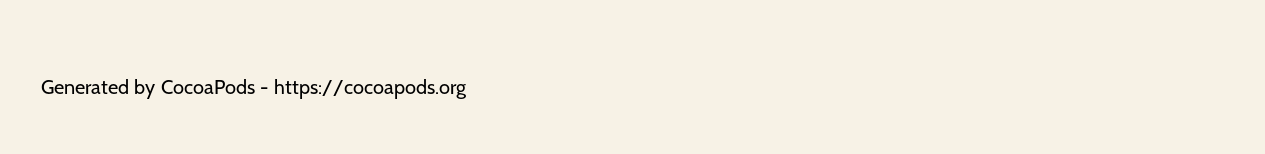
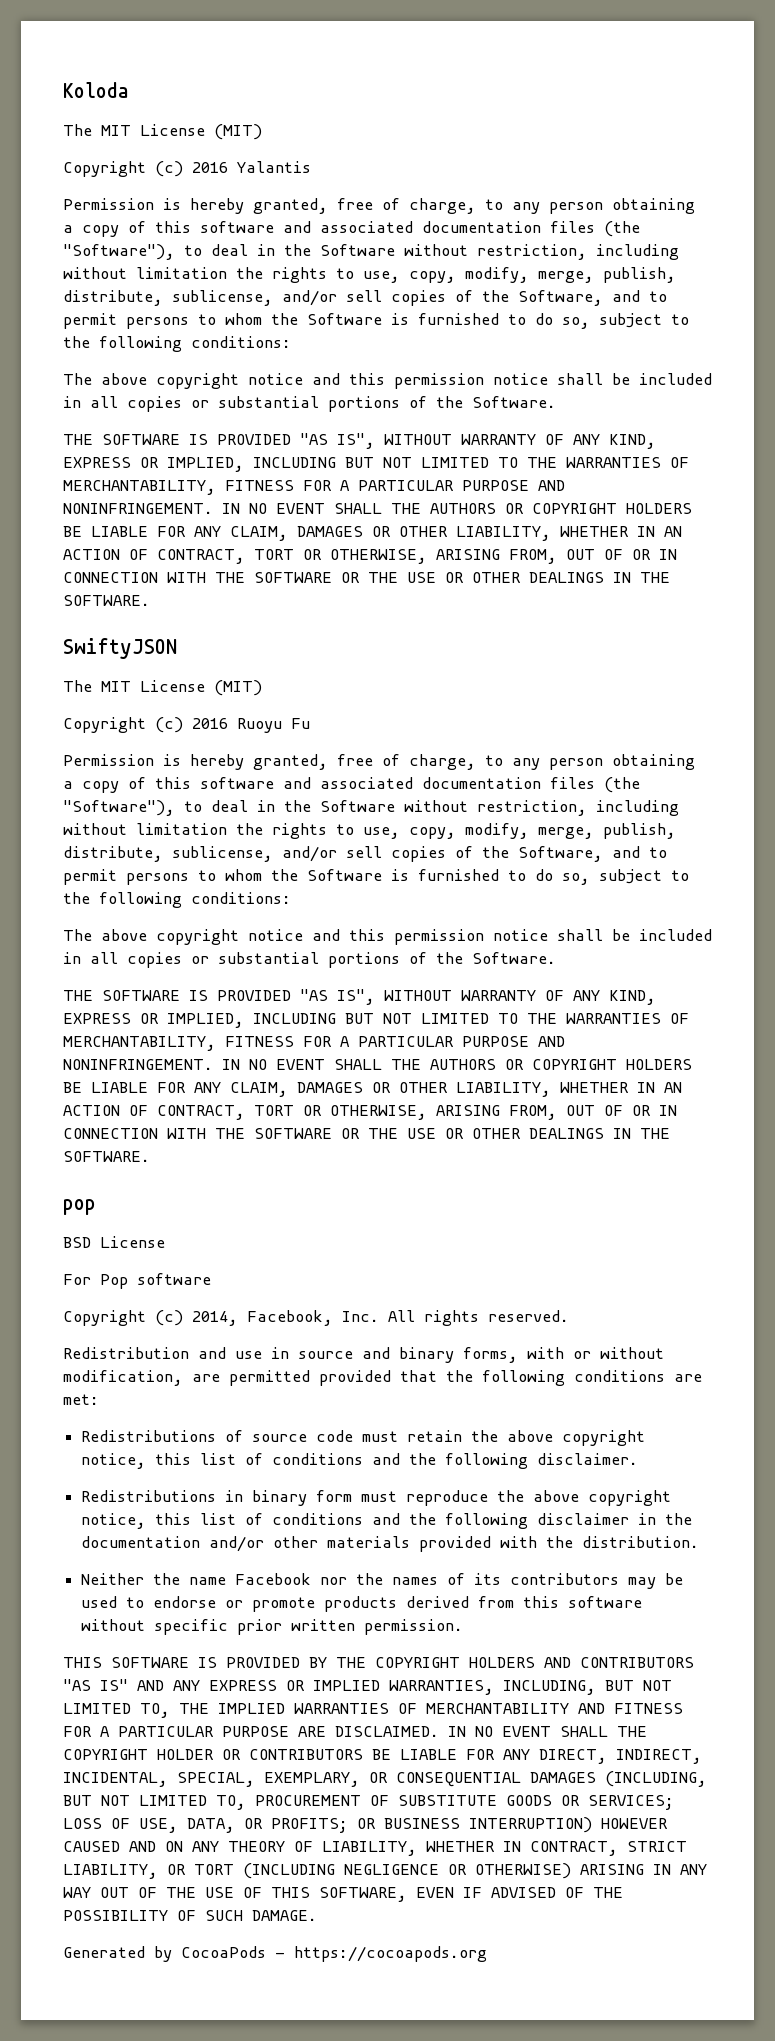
+ Koloda
+ The MIT License (MIT)
+ Copyright (c) 2016 Yalantis
+ Permission is hereby granted, free of charge, to any person obtaining a copy of this software and associated documentation files (the "Software"), to deal in the Software without restriction, including without limitation the rights to use, copy, modify, merge, publish, distribute, sublicense, and/or sell copies of the Software, and to permit persons to whom the Software is furnished to do so, subject to the following conditions:
+ The above copyright notice and this permission notice shall be included in all copies or substantial portions of the Software.
+ THE SOFTWARE IS PROVIDED "AS IS", WITHOUT WARRANTY OF ANY KIND, EXPRESS OR IMPLIED, INCLUDING BUT NOT LIMITED TO THE WARRANTIES OF MERCHANTABILITY, FITNESS FOR A PARTICULAR PURPOSE AND NONINFRINGEMENT. IN NO EVENT SHALL THE AUTHORS OR COPYRIGHT HOLDERS BE LIABLE FOR ANY CLAIM, DAMAGES OR OTHER LIABILITY, WHETHER IN AN ACTION OF CONTRACT, TORT OR OTHERWISE, ARISING FROM, OUT OF OR IN CONNECTION WITH THE SOFTWARE OR THE USE OR OTHER DEALINGS IN THE SOFTWARE.
+ SwiftyJSON
+ The MIT License (MIT)
+ Copyright (c) 2016 Ruoyu Fu
+ Permission is hereby granted, free of charge, to any person obtaining a copy of this software and associated documentation files (the "Software"), to deal in the Software without restriction, including without limitation the rights to use, copy, modify, merge, publish, distribute, sublicense, and/or sell copies of the Software, and to permit persons to whom the Software is furnished to do so, subject to the following conditions:
+ The above copyright notice and this permission notice shall be included in all copies or substantial portions of the Software.
+ THE SOFTWARE IS PROVIDED "AS IS", WITHOUT WARRANTY OF ANY KIND, EXPRESS OR IMPLIED, INCLUDING BUT NOT LIMITED TO THE WARRANTIES OF MERCHANTABILITY, FITNESS FOR A PARTICULAR PURPOSE AND NONINFRINGEMENT. IN NO EVENT SHALL THE AUTHORS OR COPYRIGHT HOLDERS BE LIABLE FOR ANY CLAIM, DAMAGES OR OTHER LIABILITY, WHETHER IN AN ACTION OF CONTRACT, TORT OR OTHERWISE, ARISING FROM, OUT OF OR IN CONNECTION WITH THE SOFTWARE OR THE USE OR OTHER DEALINGS IN THE SOFTWARE.
+ pop
+ BSD License
+ For Pop software
+ Copyright (c) 2014, Facebook, Inc. All rights reserved.
+ Redistribution and use in source and binary forms, with or without modification, are permitted provided that the following conditions are met:
+ Redistributions of source code must retain the above copyright notice, this list of conditions and the following disclaimer.
+ Redistributions in binary form must reproduce the above copyright notice, this list of conditions and the following disclaimer in the documentation and/or other materials provided with the distribution.
+ Neither the name Facebook nor the names of its contributors may be used to endorse or promote products derived from this software without specific prior written permission.
+ THIS SOFTWARE IS PROVIDED BY THE COPYRIGHT HOLDERS AND CONTRIBUTORS "AS IS" AND ANY EXPRESS OR IMPLIED WARRANTIES, INCLUDING, BUT NOT LIMITED TO, THE IMPLIED WARRANTIES OF MERCHANTABILITY AND FITNESS FOR A PARTICULAR PURPOSE ARE DISCLAIMED. IN NO EVENT SHALL THE COPYRIGHT HOLDER OR CONTRIBUTORS BE LIABLE FOR ANY DIRECT, INDIRECT, INCIDENTAL, SPECIAL, EXEMPLARY, OR CONSEQUENTIAL DAMAGES (INCLUDING, BUT NOT LIMITED TO, PROCUREMENT OF SUBSTITUTE GOODS OR SERVICES; LOSS OF USE, DATA, OR PROFITS; OR BUSINESS INTERRUPTION) HOWEVER CAUSED AND ON ANY THEORY OF LIABILITY, WHETHER IN CONTRACT, STRICT LIABILITY, OR TORT (INCLUDING NEGLIGENCE OR OTHERWISE) ARISING IN ANY WAY OUT OF THE USE OF THIS SOFTWARE, EVEN IF ADVISED OF THE POSSIBILITY OF SUCH DAMAGE.

